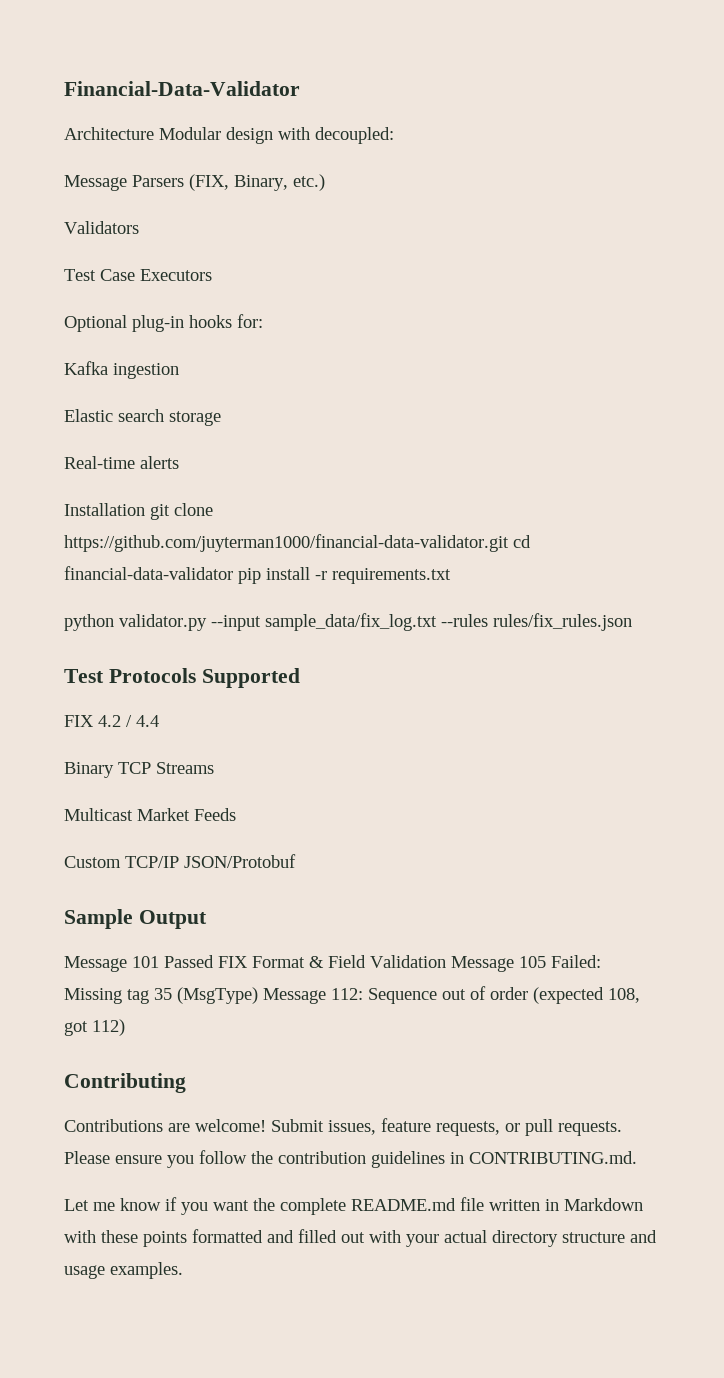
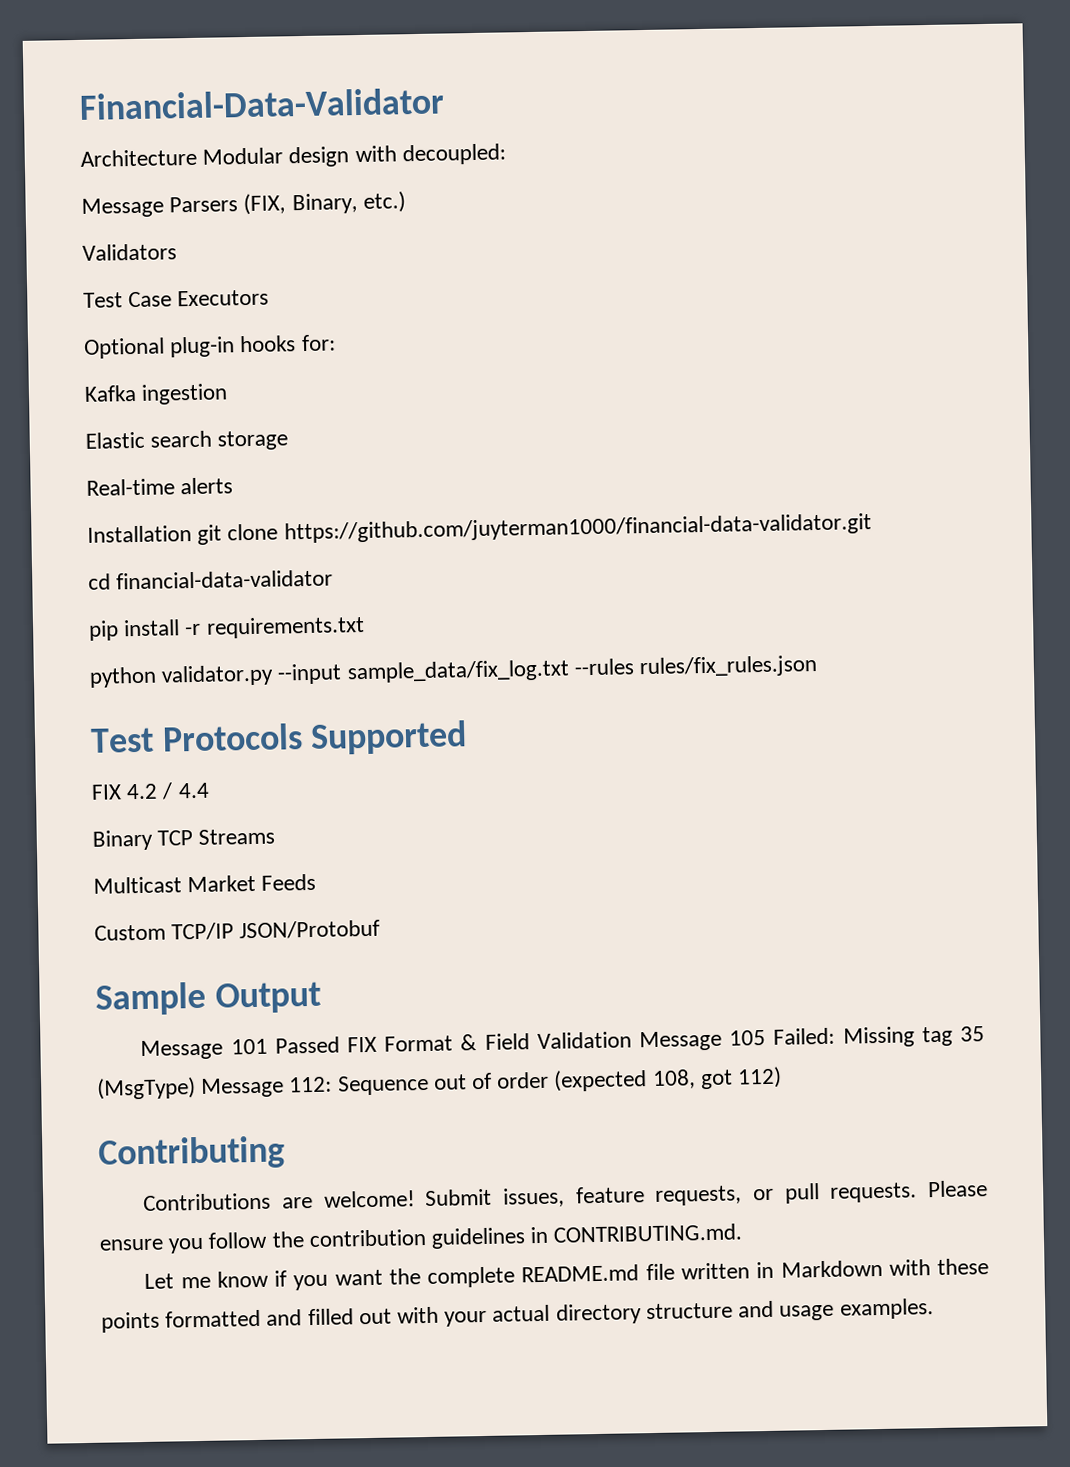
- Installation git clone https://github.com/juyterman1000/financial-data-validator.git cd financial-data-validator pip install -r requirements.txt
+ Installation git clone https://github.com/juyterman1000/financial-data-validator.git
+ cd financial-data-validator
+ pip install -r requirements.txt

